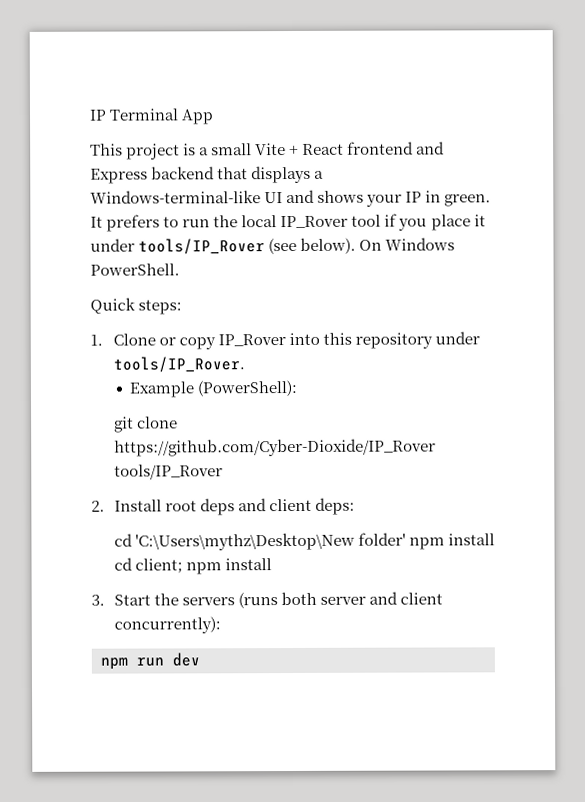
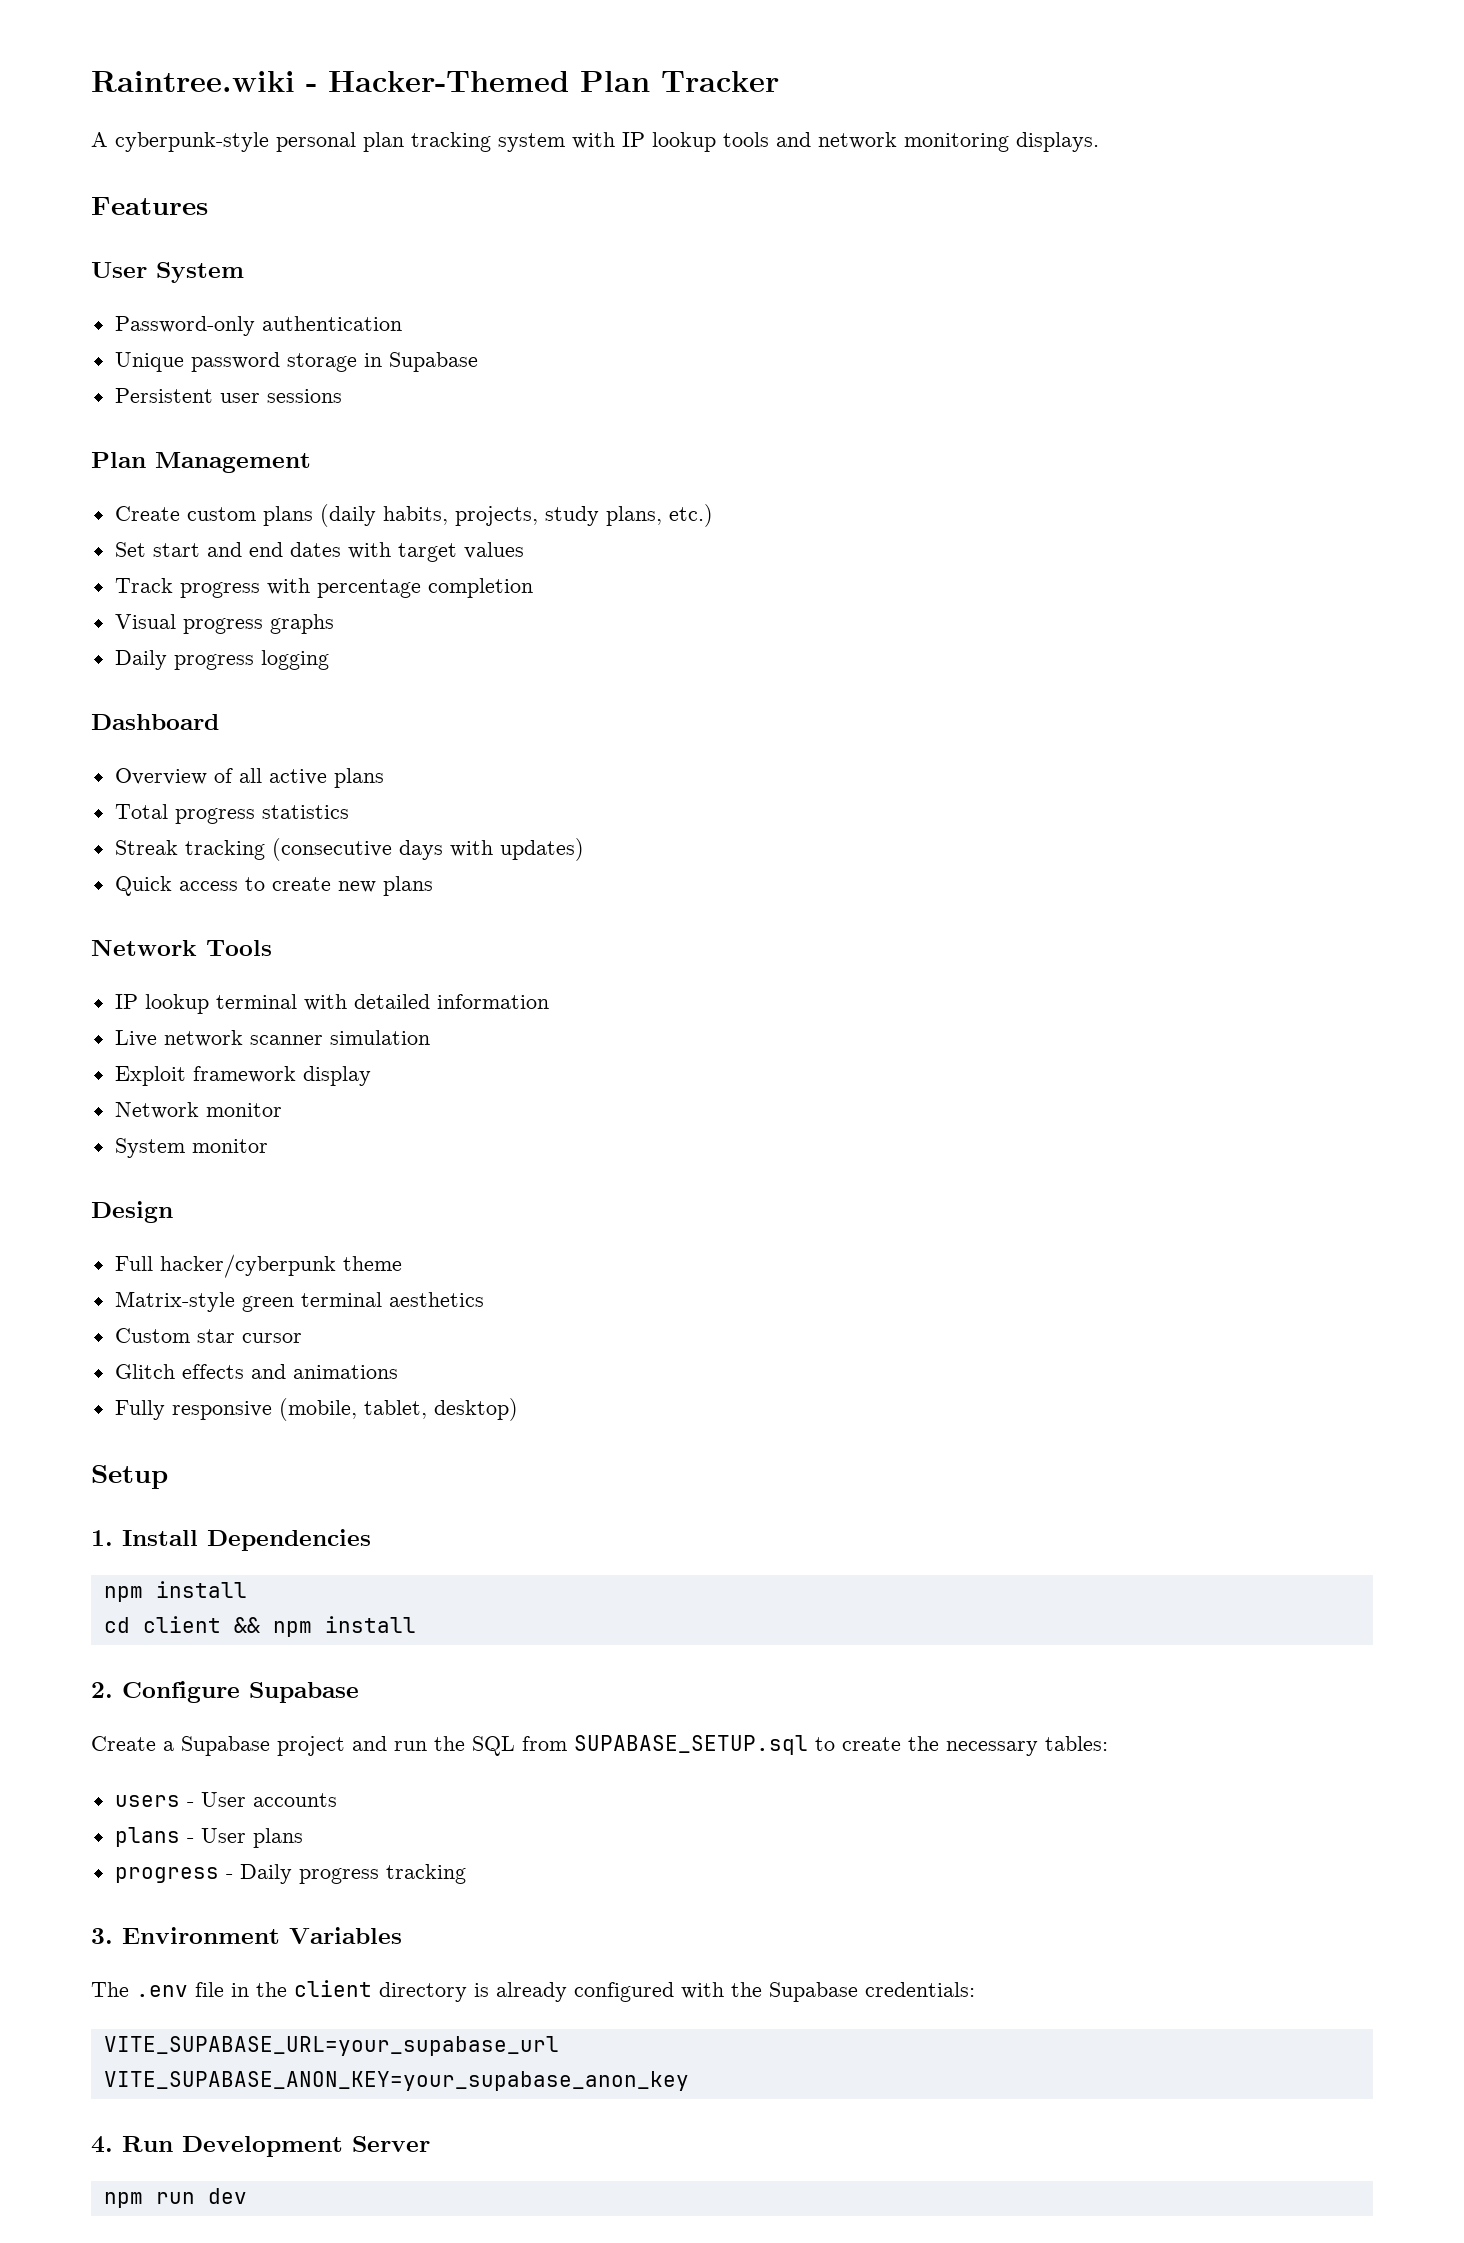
- IP Terminal App
- This project is a small Vite + React frontend and Express backend that displays a Windows-terminal-like UI and shows your IP in green. It prefers to run the local IP_Rover tool if you place it under tools/IP_Rover (see below). On Windows PowerShell.
- Quick steps:
- 1. Clone or copy IP_Rover into this repository under tools/IP_Rover.
- Example (PowerShell):
- git clone https://github.com/Cyber-Dioxide/IP_Rover tools/IP_Rover
- 2. Install root deps and client deps:
- cd 'C:\Users\mythz\Desktop\New folder' npm install cd client; npm install
- 3. Start the servers (runs both server and client concurrently):
+ Raintree.wiki - Hacker-Themed Plan Tracker
+ A cyberpunk-style personal plan tracking system with IP lookup tools and network monitoring displays.
+ Features
+ User System
+ Password-only authentication
+ Unique password storage in Supabase
+ Persistent user sessions
+ Plan Management
+ Create custom plans (daily habits, projects, study plans, etc.)
+ Set start and end dates with target values
+ Track progress with percentage completion
+ Visual progress graphs
+ Daily progress logging
+ Dashboard
+ Overview of all active plans
+ Total progress statistics
+ Streak tracking (consecutive days with updates)
+ Quick access to create new plans
+ Network Tools
+ IP lookup terminal with detailed information
+ Live network scanner simulation
+ Exploit framework display
+ Network monitor
+ System monitor
+ Design
+ Full hacker/cyberpunk theme
+ Matrix-style green terminal aesthetics
+ Custom star cursor
+ Glitch effects and animations
+ Fully responsive (mobile, tablet, desktop)
+ Setup
+ 1. Install Dependencies
+ npm install
+ cd client && npm install
+ 2. Configure Supabase
+ Create a Supabase project and run the SQL from SUPABASE_SETUP.sql to create the necessary tables:
+ users - User accounts
+ plans - User plans
+ progress - Daily progress tracking
+ 3. Environment Variables
+ The .env file in the client directory is already configured with the Supabase credentials:
+ VITE_SUPABASE_URL=your_supabase_url
+ VITE_SUPABASE_ANON_KEY=your_supabase_anon_key
+ 4. Run Development Server

